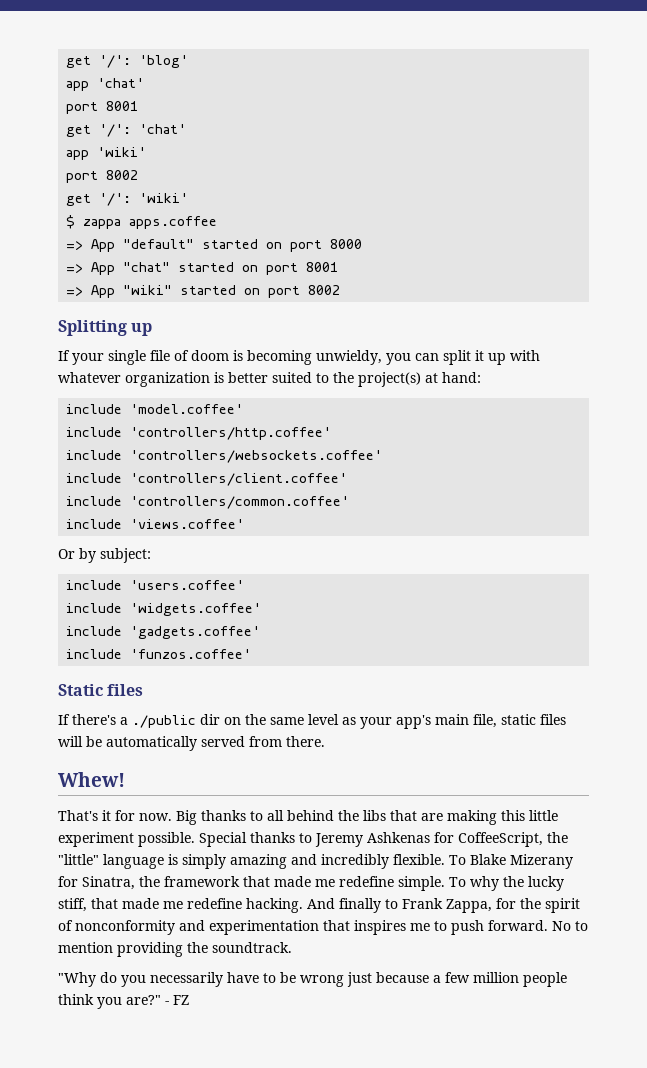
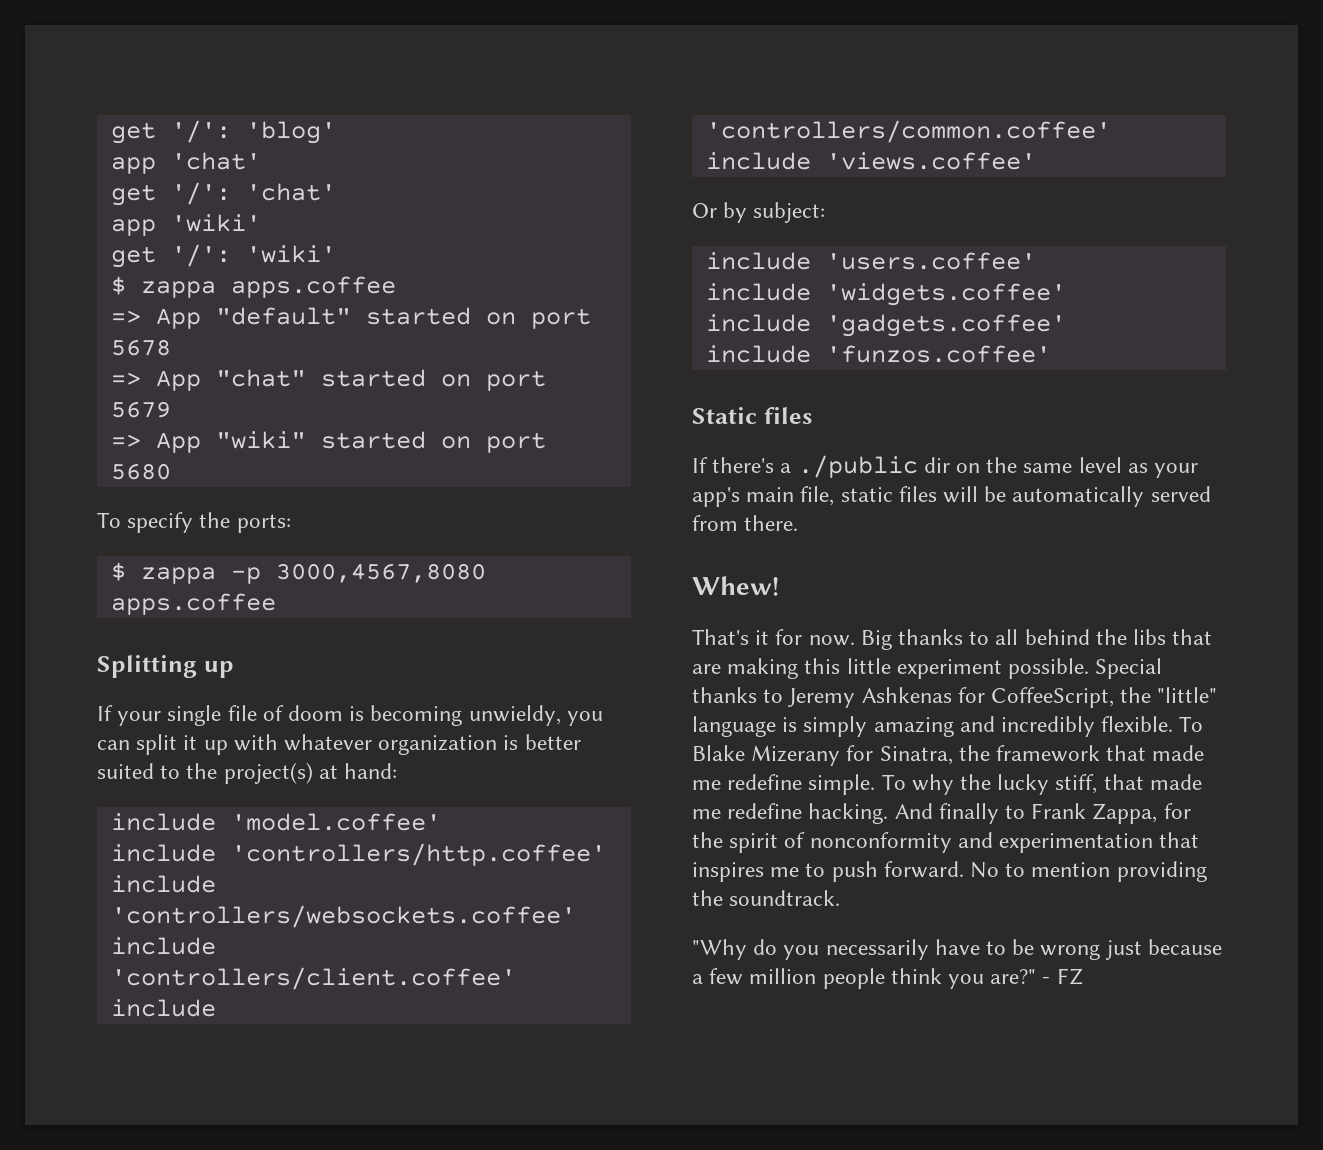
  app 'chat'
- port 8001
  app 'wiki'
- port 8002
- => App "default" started on port 8000
+ => App "default" started on port 5678
- => App "chat" started on port 8001
+ => App "chat" started on port 5679
- => App "wiki" started on port 8002
+ => App "wiki" started on port 5680
+ To specify the ports:
+ $ zappa -p 3000,4567,8080 apps.coffee

